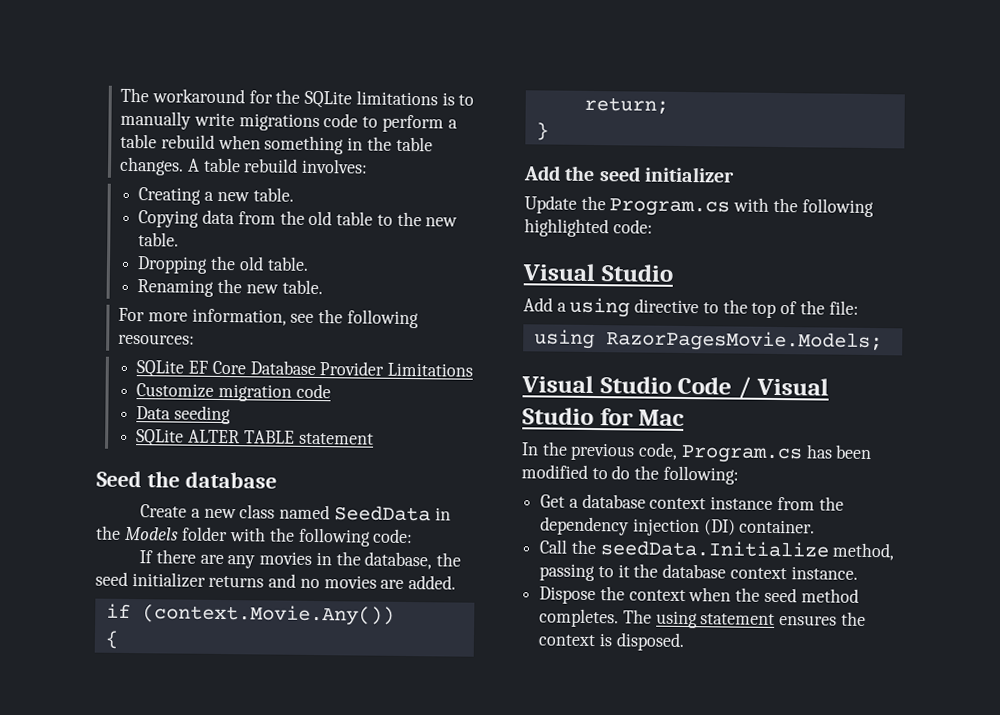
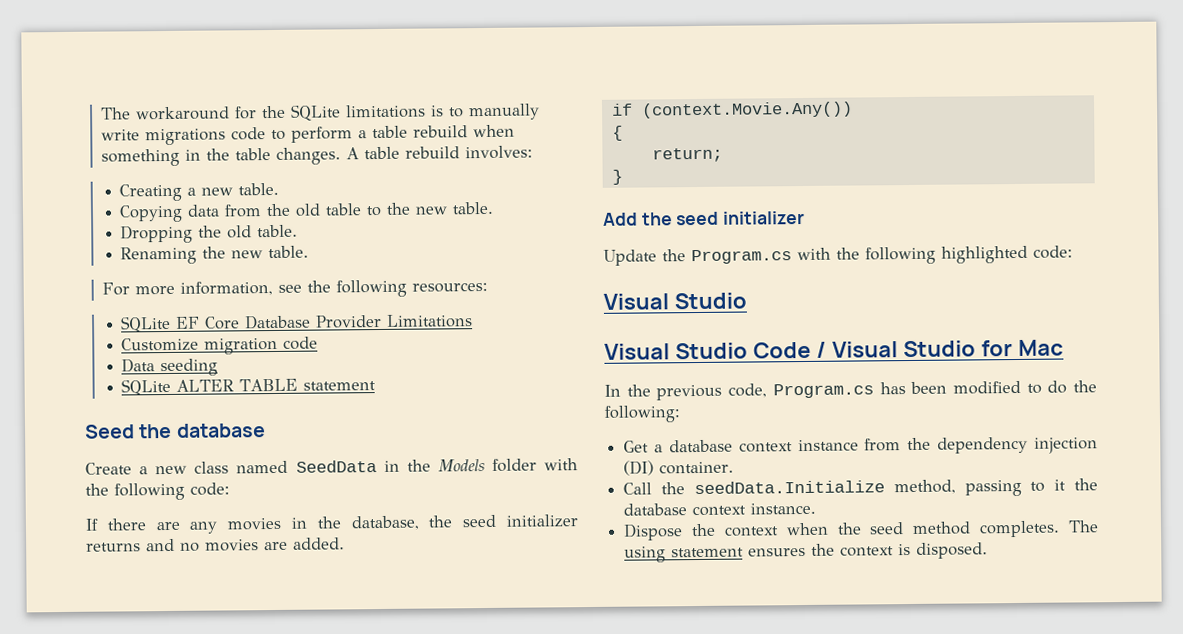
- Add a using directive to the top of the file:
- using RazorPagesMovie.Models;

